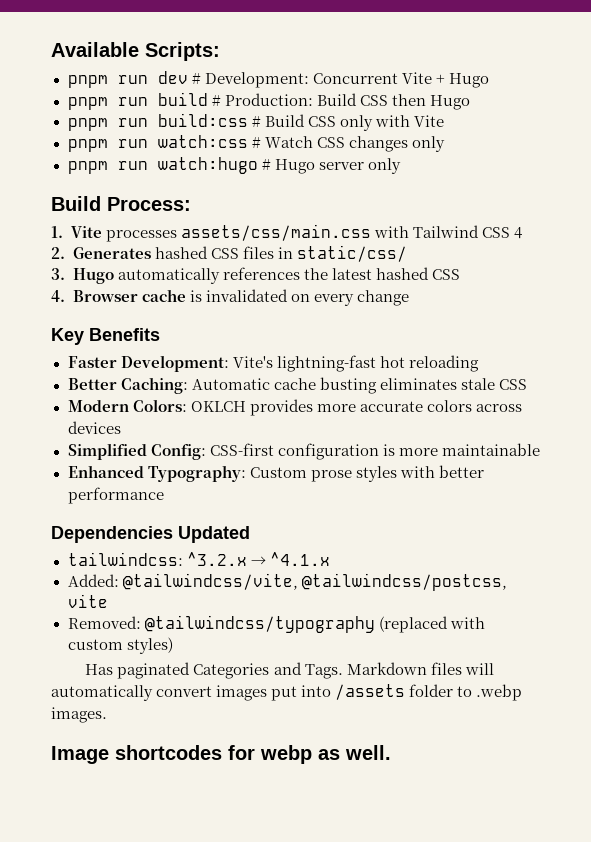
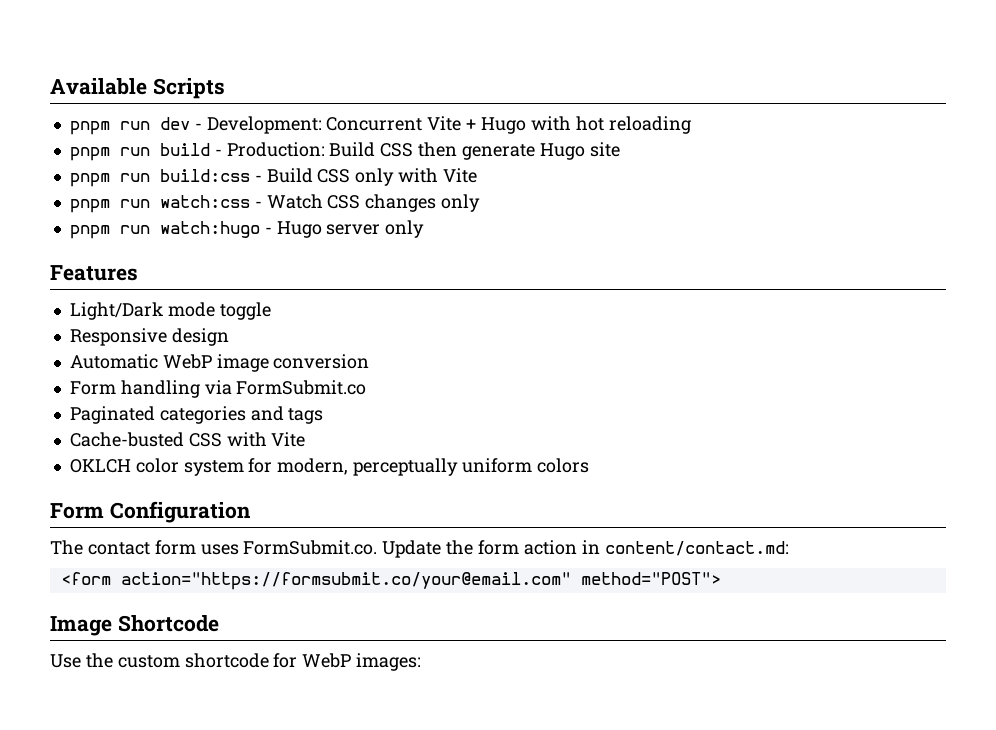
- Available Scripts:
+ Available Scripts
- pnpm run dev # Development: Concurrent Vite + Hugo
+ pnpm run dev - Development: Concurrent Vite + Hugo with hot reloading
- pnpm run build # Production: Build CSS then Hugo
+ pnpm run build - Production: Build CSS then generate Hugo site
- pnpm run build:css # Build CSS only with Vite
+ pnpm run build:css - Build CSS only with Vite
- pnpm run watch:css # Watch CSS changes only
+ pnpm run watch:css - Watch CSS changes only
- pnpm run watch:hugo # Hugo server only
+ pnpm run watch:hugo - Hugo server only
- Build Process:
- 1. Vite processes assets/css/main.css with Tailwind CSS 4
- 2. Generates hashed CSS files in static/css/
- 3. Hugo automatically references the latest hashed CSS
- 4. Browser cache is invalidated on every change
- Key Benefits
- Faster Development: Vite's lightning-fast hot reloading
- Better Caching: Automatic cache busting eliminates stale CSS
- Modern Colors: OKLCH provides more accurate colors across devices
- Simplified Config: CSS-first configuration is more maintainable
- Enhanced Typography: Custom prose styles with better performance
- Dependencies Updated
- tailwindcss: ^3.2.x → ^4.1.x
- Added: @tailwindcss/vite, @tailwindcss/postcss, vite
- Removed: @tailwindcss/typography (replaced with custom styles)
- Has paginated Categories and Tags. Markdown files will automatically convert images put into /assets folder to .webp images.
- Image shortcodes for webp as well.
+ Features
+ Light/Dark mode toggle
+ Responsive design
+ Automatic WebP image conversion
+ Form handling via FormSubmit.co
+ Paginated categories and tags
+ Cache-busted CSS with Vite
+ OKLCH color system for modern, perceptually uniform colors
+ Form Configuration
+ The contact form uses FormSubmit.co. Update the form action in content/contact.md:
+ <form action="https://formsubmit.co/your@email.com" method="POST">
+ Image Shortcode
+ Use the custom shortcode for WebP images:

